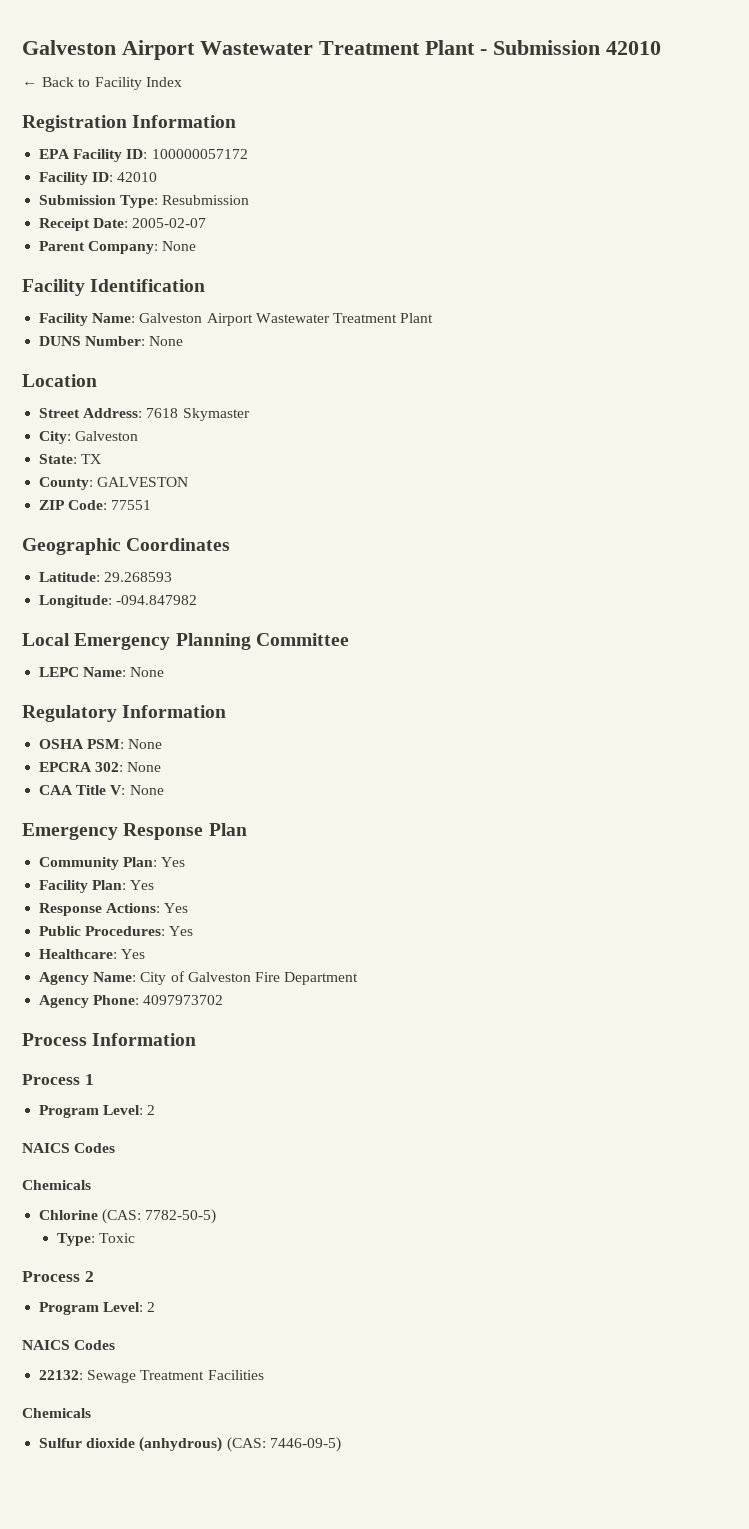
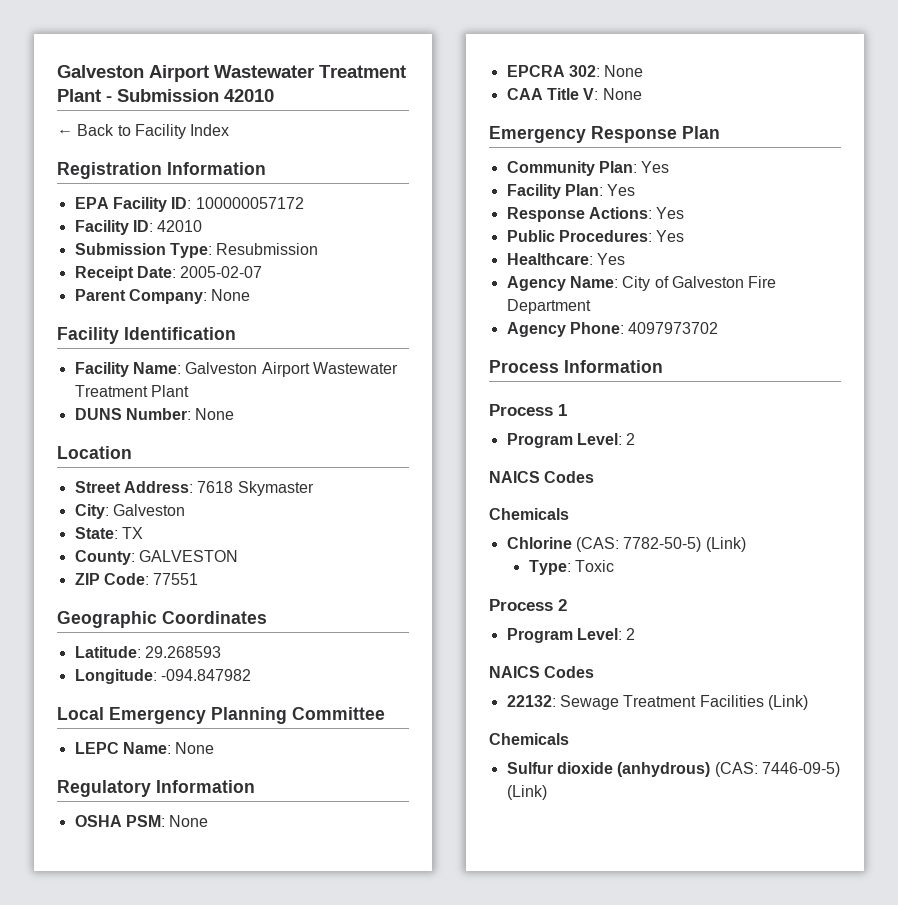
- Chlorine (CAS: 7782-50-5)
+ Chlorine (CAS: 7782-50-5) (Link)
- 22132: Sewage Treatment Facilities
+ 22132: Sewage Treatment Facilities (Link)
- Sulfur dioxide (anhydrous) (CAS: 7446-09-5)
+ Sulfur dioxide (anhydrous) (CAS: 7446-09-5) (Link)

